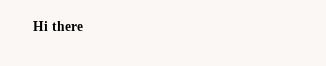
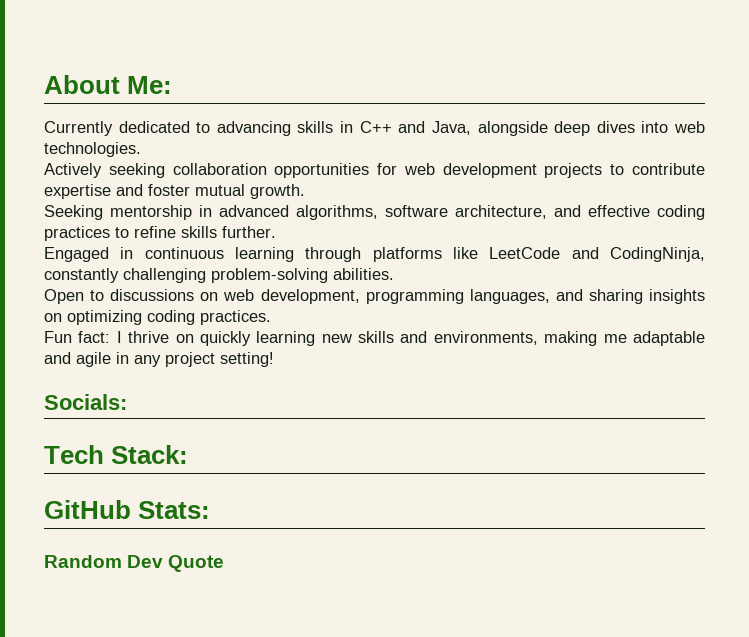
- Hi there
+ About Me:
+ Currently dedicated to advancing skills in C++ and Java, alongside deep dives into web technologies.
+ Actively seeking collaboration opportunities for web development projects to contribute expertise and foster mutual growth.
+ Seeking mentorship in advanced algorithms, software architecture, and effective coding practices to refine skills further.
+ Engaged in continuous learning through platforms like LeetCode and CodingNinja, constantly challenging problem-solving abilities.
+ Open to discussions on web development, programming languages, and sharing insights on optimizing coding practices.
+ Fun fact: I thrive on quickly learning new skills and environments, making me adaptable and agile in any project setting!
+ Socials:
+ Tech Stack:
+ GitHub Stats:
+ Random Dev Quote

